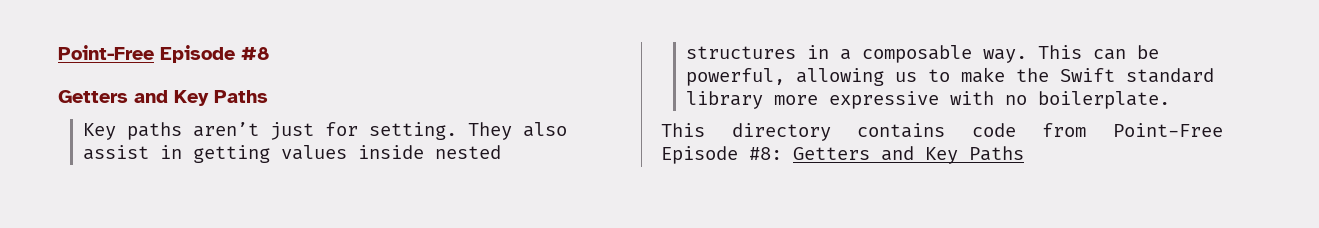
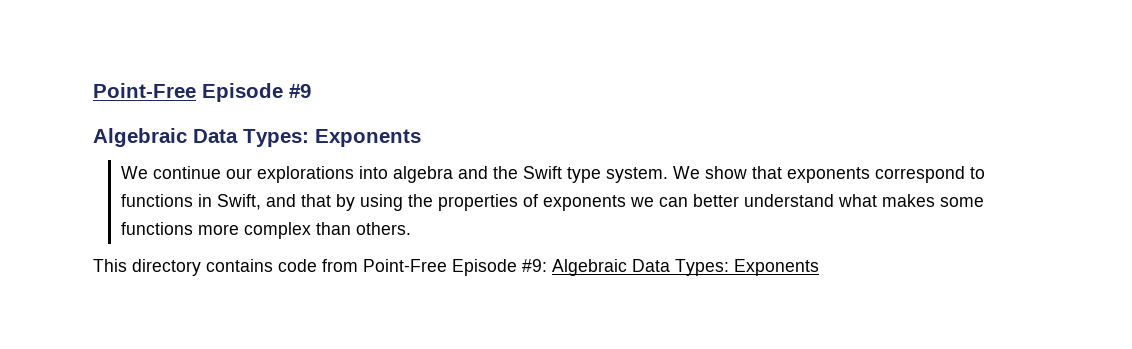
- Point-Free Episode #8
- Getters and Key Paths
- Key paths aren’t just for setting. They also assist in getting values inside nested structures in a composable way. This can be powerful, allowing us to make the Swift standard library more expressive with no boilerplate.
+ Point-Free Episode #9
+ Algebraic Data Types: Exponents
+ We continue our explorations into algebra and the Swift type system. We show that exponents correspond to functions in Swift, and that by using the properties of exponents we can better understand what makes some functions more complex than others.
- This directory contains code from Point-Free Episode #8: Getters and Key Paths
+ This directory contains code from Point-Free Episode #9: Algebraic Data Types: Exponents

